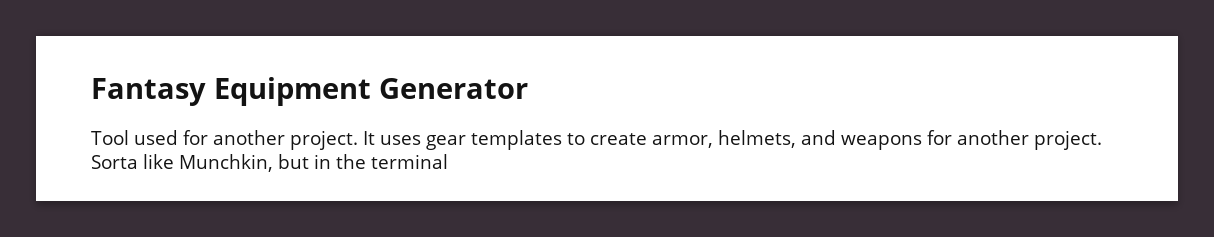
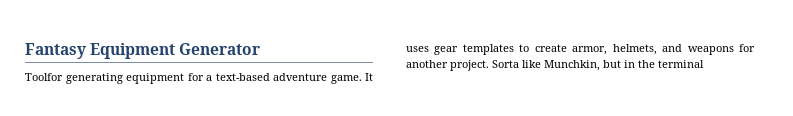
- Tool used for another project.
+ Toolfor generating equipment for a text-based adventure game.

